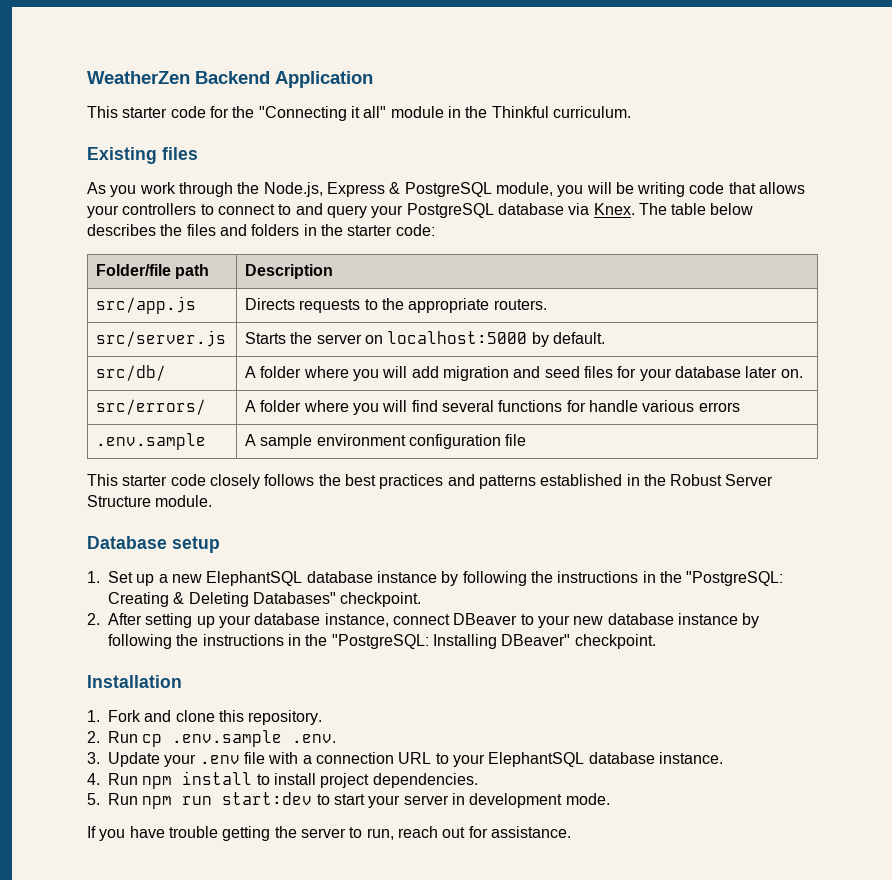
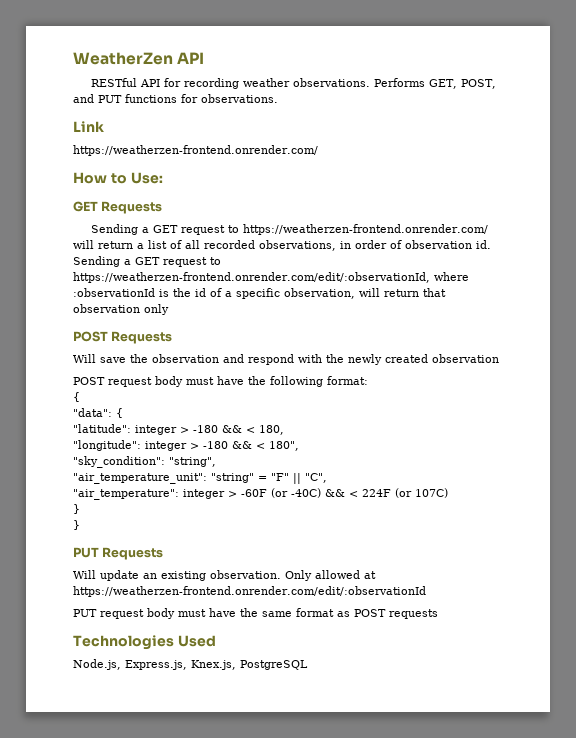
- WeatherZen Backend Application
- This starter code for the "Connecting it all" module in the Thinkful curriculum.
- Existing files
- As you work through the Node.js, Express & PostgreSQL module, you will be writing code that allows your controllers to connect to and query your PostgreSQL database via Knex. The table below describes the files and folders in the starter code:
- Folder/file path | Description
- src/app.js | Directs requests to the appropriate routers.
- src/server.js | Starts the server on localhost:5000 by default.
- src/db/ | A folder where you will add migration and seed files for your database later on.
- src/errors/ | A folder where you will find several functions for handle various errors
- .env.sample | A sample environment configuration file
- This starter code closely follows the best practices and patterns established in the Robust Server Structure module.
- Database setup
- 1. Set up a new ElephantSQL database instance by following the instructions in the "PostgreSQL: Creating & Deleting Databases" checkpoint.
- 2. After setting up your database instance, connect DBeaver to your new database instance by following the instructions in the "PostgreSQL: Installing DBeaver" checkpoint.
- Installation
- 1. Fork and clone this repository.
- 2. Run cp .env.sample .env.
- 3. Update your .env file with a connection URL to your ElephantSQL database instance.
- 4. Run npm install to install project dependencies.
- 5. Run npm run start:dev to start your server in development mode.
- If you have trouble getting the server to run, reach out for assistance.
+ WeatherZen API
+ RESTful API for recording weather observations. Performs GET, POST, and PUT functions for observations.
+ Link
+ https://weatherzen-frontend.onrender.com/
+ How to Use:
+ GET Requests
+ Sending a GET request to https://weatherzen-frontend.onrender.com/ will return a list of all recorded observations, in order of observation id. Sending a GET request to https://weatherzen-frontend.onrender.com/edit/:observationId, where :observationId is the id of a specific observation, will return that observation only
+ POST Requests
+ Will save the observation and respond with the newly created observation
+ POST request body must have the following format:
+ {
+ "data": {
+ "latitude": integer > -180 && < 180,
+ "longitude": integer > -180 && < 180",
+ "sky_condition": "string",
+ "air_temperature_unit": "string" = "F" || "C",
+ "air_temperature": integer > -60F (or -40C) && < 224F (or 107C)
+ }
+ }
+ PUT Requests
+ Will update an existing observation. Only allowed at https://weatherzen-frontend.onrender.com/edit/:observationId
+ PUT request body must have the same format as POST requests
+ Technologies Used
+ Node.js, Express.js, Knex.js, PostgreSQL

